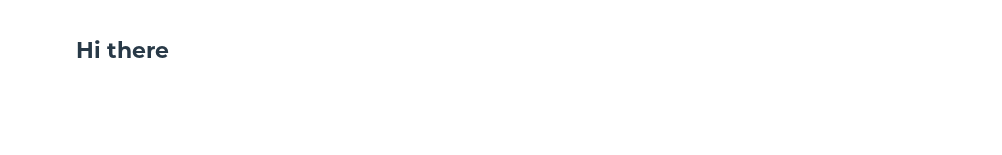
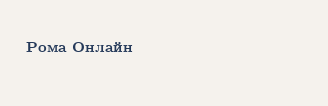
- Hi there
+ Рома Онлайн

